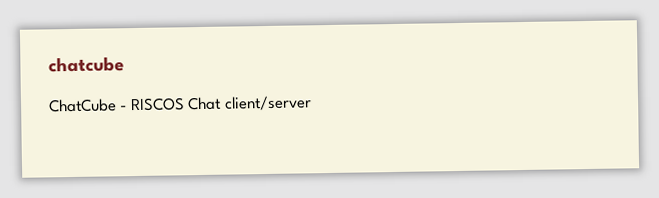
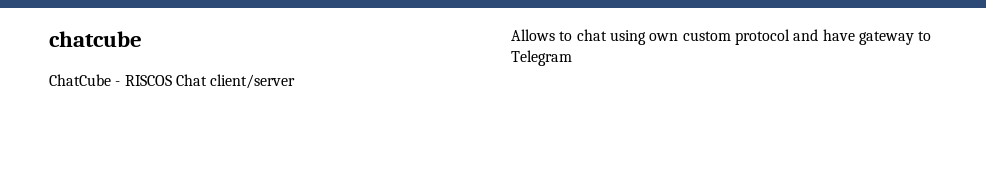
+ Allows to chat using own custom protocol and have gateway to Telegram

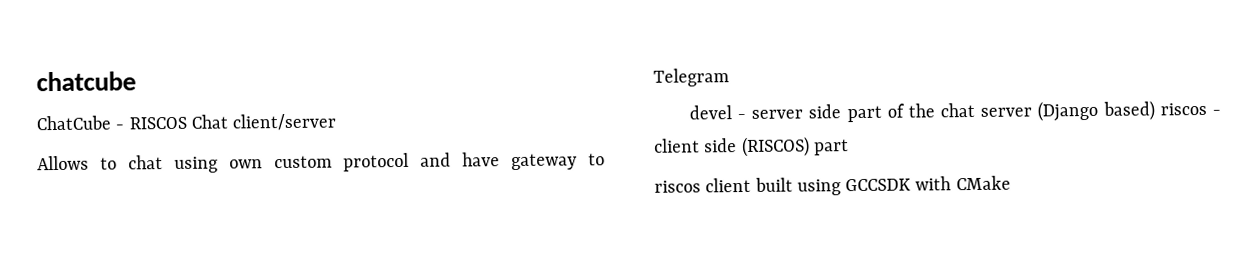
+ devel - server side part of the chat server (Django based) riscos - client side (RISCOS) part
+ riscos client built using GCCSDK with CMake

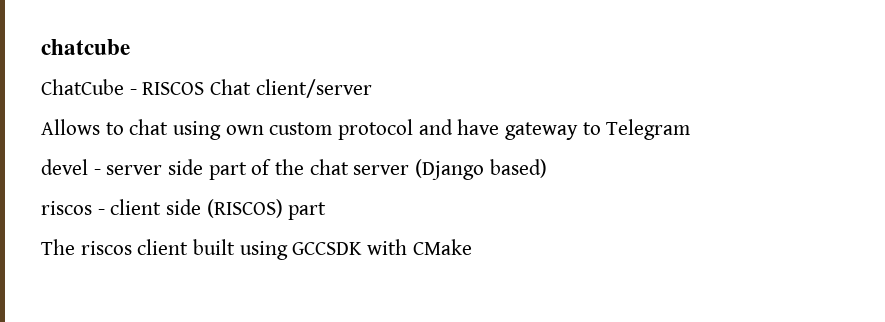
- devel - server side part of the chat server (Django based) riscos - client side (RISCOS) part
+ devel - server side part of the chat server (Django based)
+ riscos - client side (RISCOS) part
- riscos client built using GCCSDK with CMake
+ The riscos client built using GCCSDK with CMake

